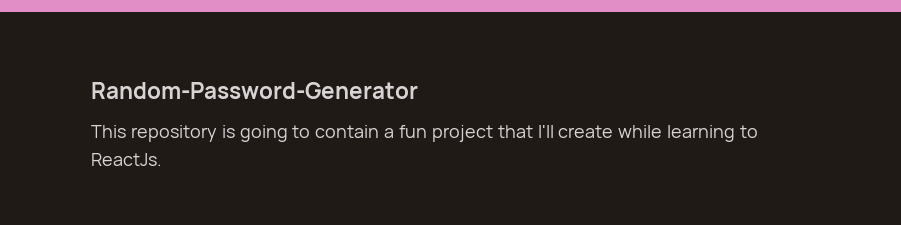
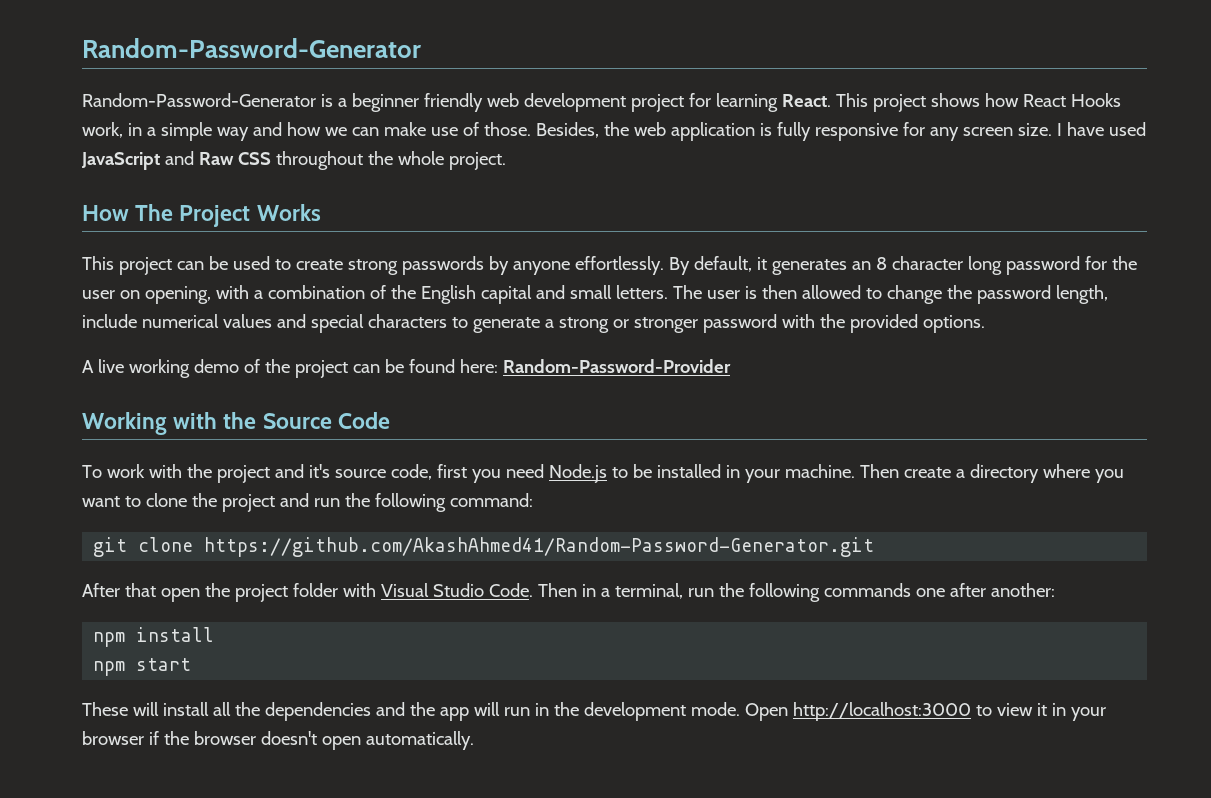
- This repository is going to contain a fun project that I'll create while learning to ReactJs.
+ Random-Password-Generator is a beginner friendly web development project for learning React. This project shows how React Hooks work, in a simple way and how we can make use of those. Besides, the web application is fully responsive for any screen size. I have used JavaScript and Raw CSS throughout the whole project.
+ How The Project Works
+ This project can be used to create strong passwords by anyone effortlessly. By default, it generates an 8 character long password for the user on opening, with a combination of the English capital and small letters. The user is then allowed to change the password length, include numerical values and special characters to generate a strong or stronger password with the provided options.
+ A live working demo of the project can be found here: Random-Password-Provider
+ Working with the Source Code
+ To work with the project and it's source code, first you need Node.js to be installed in your machine. Then create a directory where you want to clone the project and run the following command:
+ git clone https://github.com/AkashAhmed41/Random-Password-Generator.git
+ After that open the project folder with Visual Studio Code. Then in a terminal, run the following commands one after another:
+ npm install
+ npm start
+ These will install all the dependencies and the app will run in the development mode. Open http://localhost:3000 to view it in your browser if the browser doesn't open automatically.

